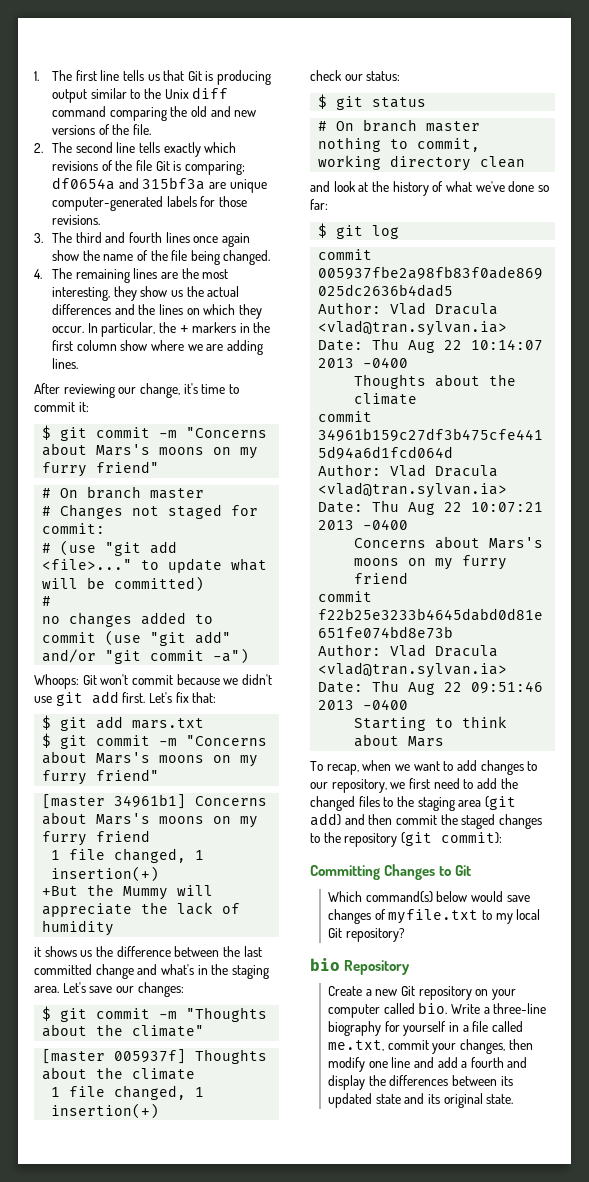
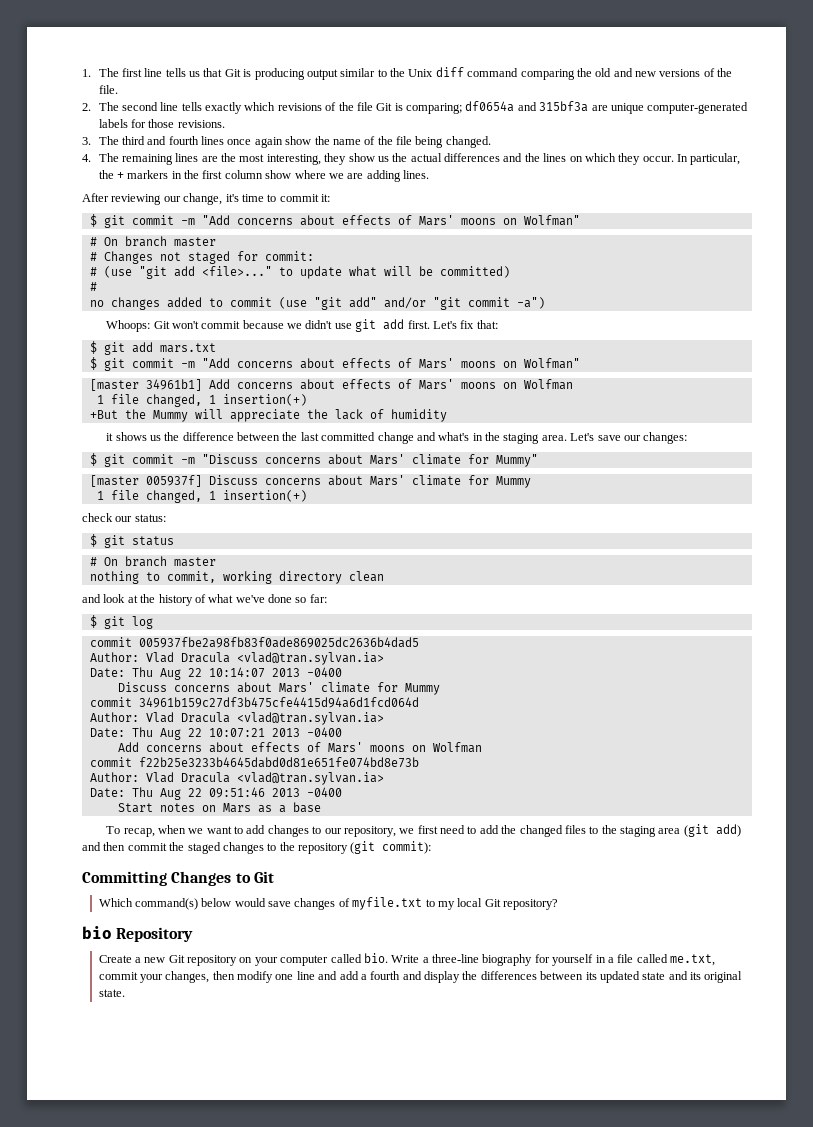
  After reviewing our change, it's time to commit it:
- $ git commit -m "Concerns about Mars's moons on my furry friend"
+ $ git commit -m "Add concerns about effects of Mars' moons on Wolfman"
  $ git add mars.txt
- $ git commit -m "Concerns about Mars's moons on my furry friend"
- [master 34961b1] Concerns about Mars's moons on my furry friend
+ $ git commit -m "Add concerns about effects of Mars' moons on Wolfman"
+ [master 34961b1] Add concerns about effects of Mars' moons on Wolfman
- $ git commit -m "Thoughts about the climate"
- [master 005937f] Thoughts about the climate
+ $ git commit -m "Discuss concerns about Mars' climate for Mummy"
+ [master 005937f] Discuss concerns about Mars' climate for Mummy
  Date: Thu Aug 22 10:14:07 2013 -0400
- Thoughts about the climate
+ Discuss concerns about Mars' climate for Mummy
  Date: Thu Aug 22 10:07:21 2013 -0400
- Concerns about Mars's moons on my furry friend
+ Add concerns about effects of Mars' moons on Wolfman
- Starting to think about Mars
+ Start notes on Mars as a base

